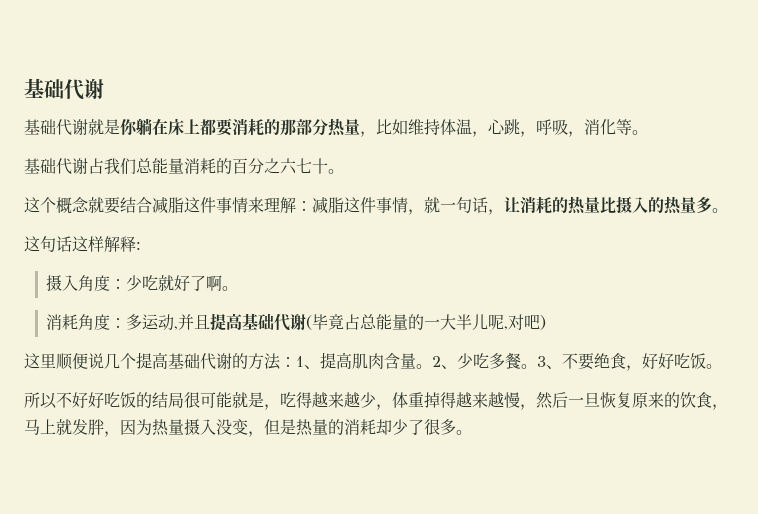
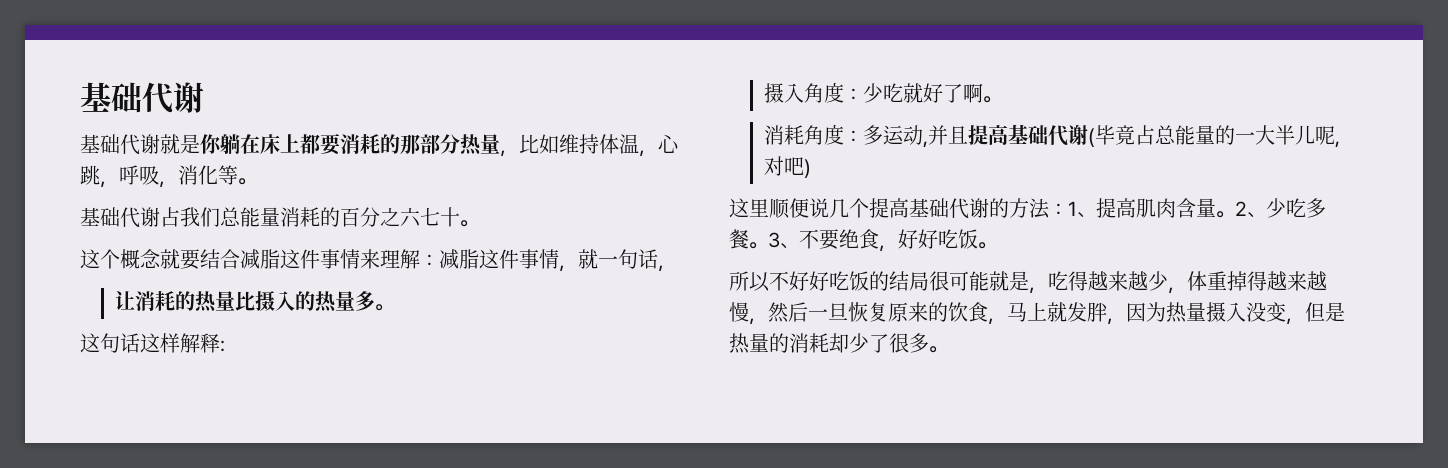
- 这个概念就要结合减脂这件事情来理解：减脂这件事情，就一句话，让消耗的热量比摄入的热量多。
+ 这个概念就要结合减脂这件事情来理解：减脂这件事情，就一句话，
+ 让消耗的热量比摄入的热量多。

